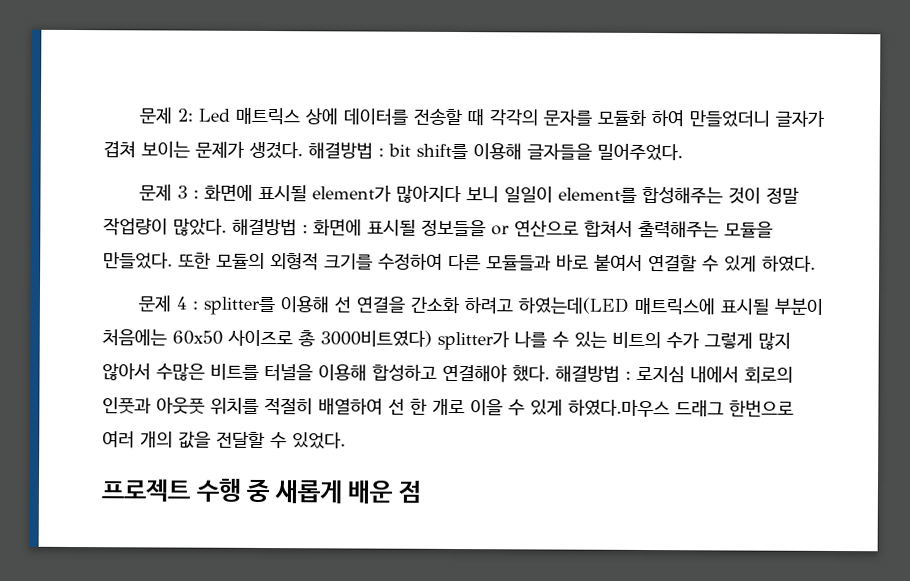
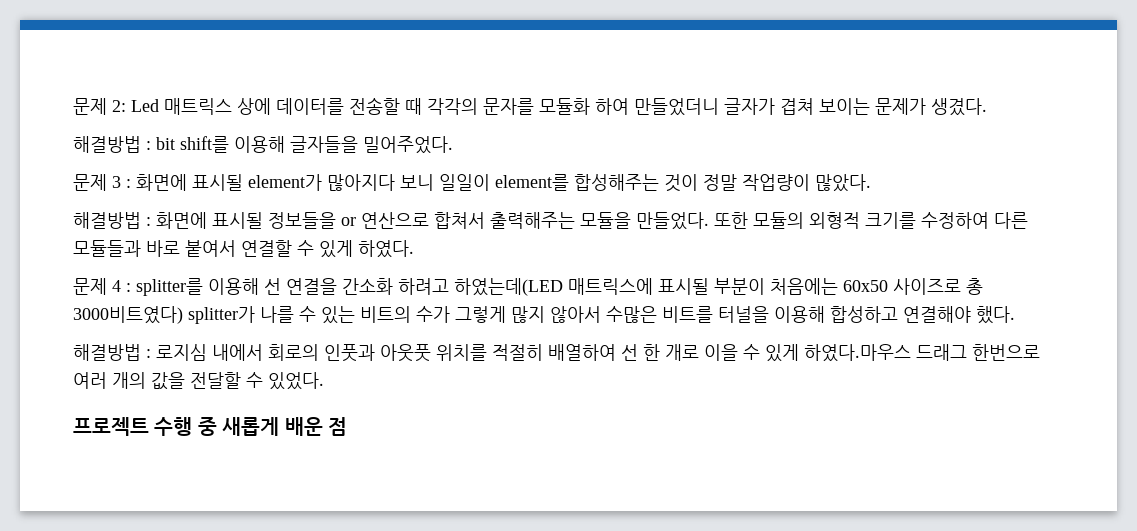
- 문제 2: Led 매트릭스 상에 데이터를 전송할 때 각각의 문자를 모듈화 하여 만들었더니 글자가 겹쳐 보이는 문제가 생겼다. 해결방법 : bit shift를 이용해 글자들을 밀어주었다.
+ 문제 2: Led 매트릭스 상에 데이터를 전송할 때 각각의 문자를 모듈화 하여 만들었더니 글자가 겹쳐 보이는 문제가 생겼다.
+ 해결방법 : bit shift를 이용해 글자들을 밀어주었다.
- 문제 3 : 화면에 표시될 element가 많아지다 보니 일일이 element를 합성해주는 것이 정말 작업량이 많았다. 해결방법 : 화면에 표시될 정보들을 or 연산으로 합쳐서 출력해주는 모듈을 만들었다.
+ 문제 3 : 화면에 표시될 element가 많아지다 보니 일일이 element를 합성해주는 것이 정말 작업량이 많았다.
+ 해결방법 : 화면에 표시될 정보들을 or 연산으로 합쳐서 출력해주는 모듈을 만들었다.
- 문제 4 : splitter를 이용해 선 연결을 간소화 하려고 하였는데(LED 매트릭스에 표시될 부분이 처음에는 60x50 사이즈로 총 3000비트였다) splitter가 나를 수 있는 비트의 수가 그렇게 많지 않아서 수많은 비트를 터널을 이용해 합성하고 연결해야 했다. 해결방법 : 로지심 내에서 회로의 인풋과 아웃풋 위치를 적절히 배열하여 선 한 개로 이을 수 있게 하였다.마우스 드래그 한번으로 여러 개의 값을 전달할 수 있었다.
+ 문제 4 : splitter를 이용해 선 연결을 간소화 하려고 하였는데(LED 매트릭스에 표시될 부분이 처음에는 60x50 사이즈로 총 3000비트였다) splitter가 나를 수 있는 비트의 수가 그렇게 많지 않아서 수많은 비트를 터널을 이용해 합성하고 연결해야 했다.
+ 해결방법 : 로지심 내에서 회로의 인풋과 아웃풋 위치를 적절히 배열하여 선 한 개로 이을 수 있게 하였다.마우스 드래그 한번으로 여러 개의 값을 전달할 수 있었다.

